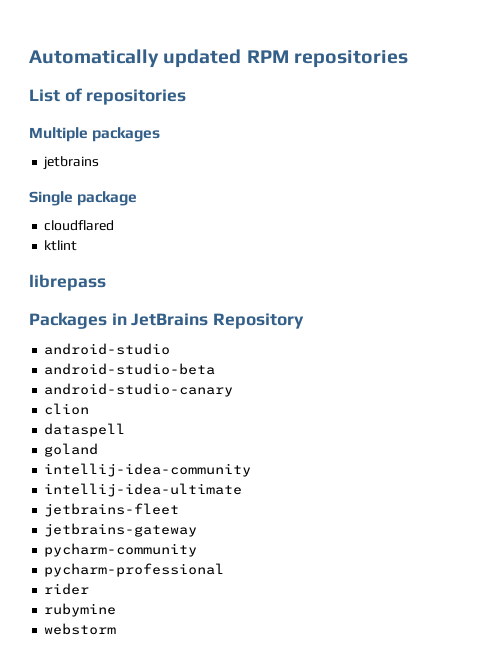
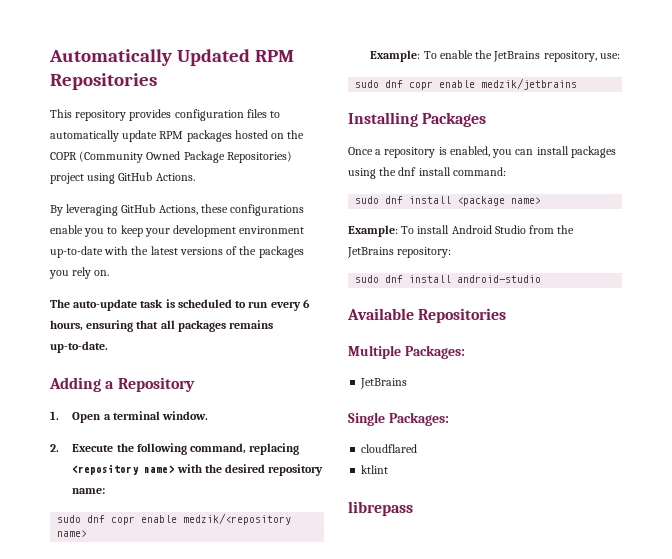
- Automatically updated RPM repositories
- List of repositories
+ Automatically Updated RPM Repositories
+ This repository provides configuration files to automatically update RPM packages hosted on the COPR (Community Owned Package Repositories) project using GitHub Actions.
+ By leveraging GitHub Actions, these configurations enable you to keep your development environment up-to-date with the latest versions of the packages you rely on.
+ The auto-update task is scheduled to run every 6 hours, ensuring that all packages remains up-to-date.
+ Adding a Repository
+ 1. Open a terminal window.
+ 2. Execute the following command, replacing <repository name> with the desired repository name:
+ sudo dnf copr enable medzik/<repository name>
+ Example: To enable the JetBrains repository, use:
+ sudo dnf copr enable medzik/jetbrains
+ Installing Packages
+ Once a repository is enabled, you can install packages using the dnf install command:
+ sudo dnf install <package name>
+ Example: To install Android Studio from the JetBrains repository:
+ sudo dnf install android-studio
+ Available Repositories
- Multiple packages
- jetbrains
+ Multiple Packages:
+ JetBrains
- Single package
+ Single Packages:
- Packages in JetBrains Repository
- android-studio
- android-studio-beta
- android-studio-canary
- clion
- dataspell
- goland
- intellij-idea-community
- intellij-idea-ultimate
- jetbrains-fleet
- jetbrains-gateway
- pycharm-community
- pycharm-professional
- rider
- rubymine
- webstorm

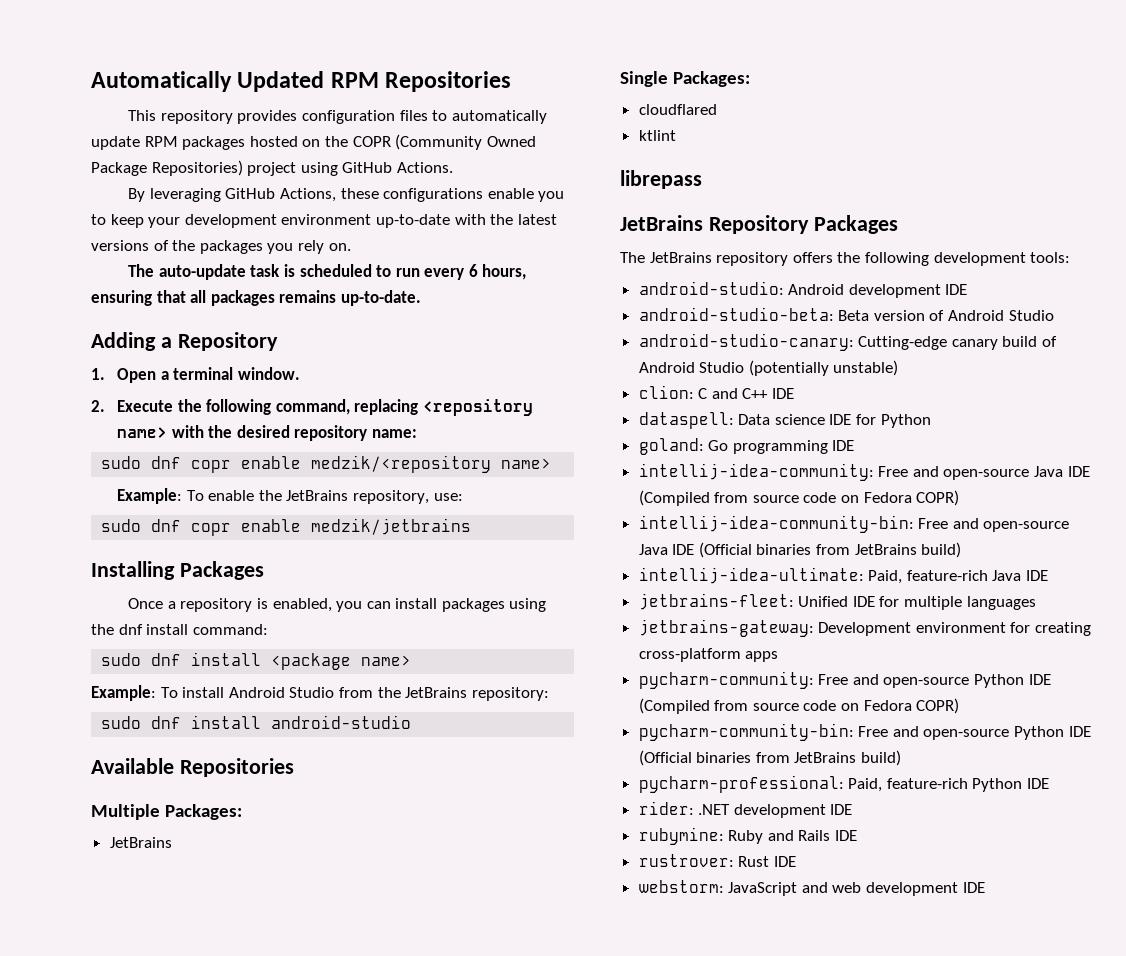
+ JetBrains Repository Packages
+ The JetBrains repository offers the following development tools:
+ android-studio: Android development IDE
+ android-studio-beta: Beta version of Android Studio
+ android-studio-canary: Cutting-edge canary build of Android Studio (potentially unstable)
+ clion: C and C++ IDE
+ dataspell: Data science IDE for Python
+ goland: Go programming IDE
+ intellij-idea-community: Free and open-source Java IDE (Compiled from source code on Fedora COPR)
+ intellij-idea-community-bin: Free and open-source Java IDE (Official binaries from JetBrains build)
+ intellij-idea-ultimate: Paid, feature-rich Java IDE
+ jetbrains-fleet: Unified IDE for multiple languages
+ jetbrains-gateway: Development environment for creating cross-platform apps
+ pycharm-community: Free and open-source Python IDE (Compiled from source code on Fedora COPR)
+ pycharm-community-bin: Free and open-source Python IDE (Official binaries from JetBrains build)
+ pycharm-professional: Paid, feature-rich Python IDE
+ rider: .NET development IDE
+ rubymine: Ruby and Rails IDE
+ rustrover: Rust IDE
+ webstorm: JavaScript and web development IDE

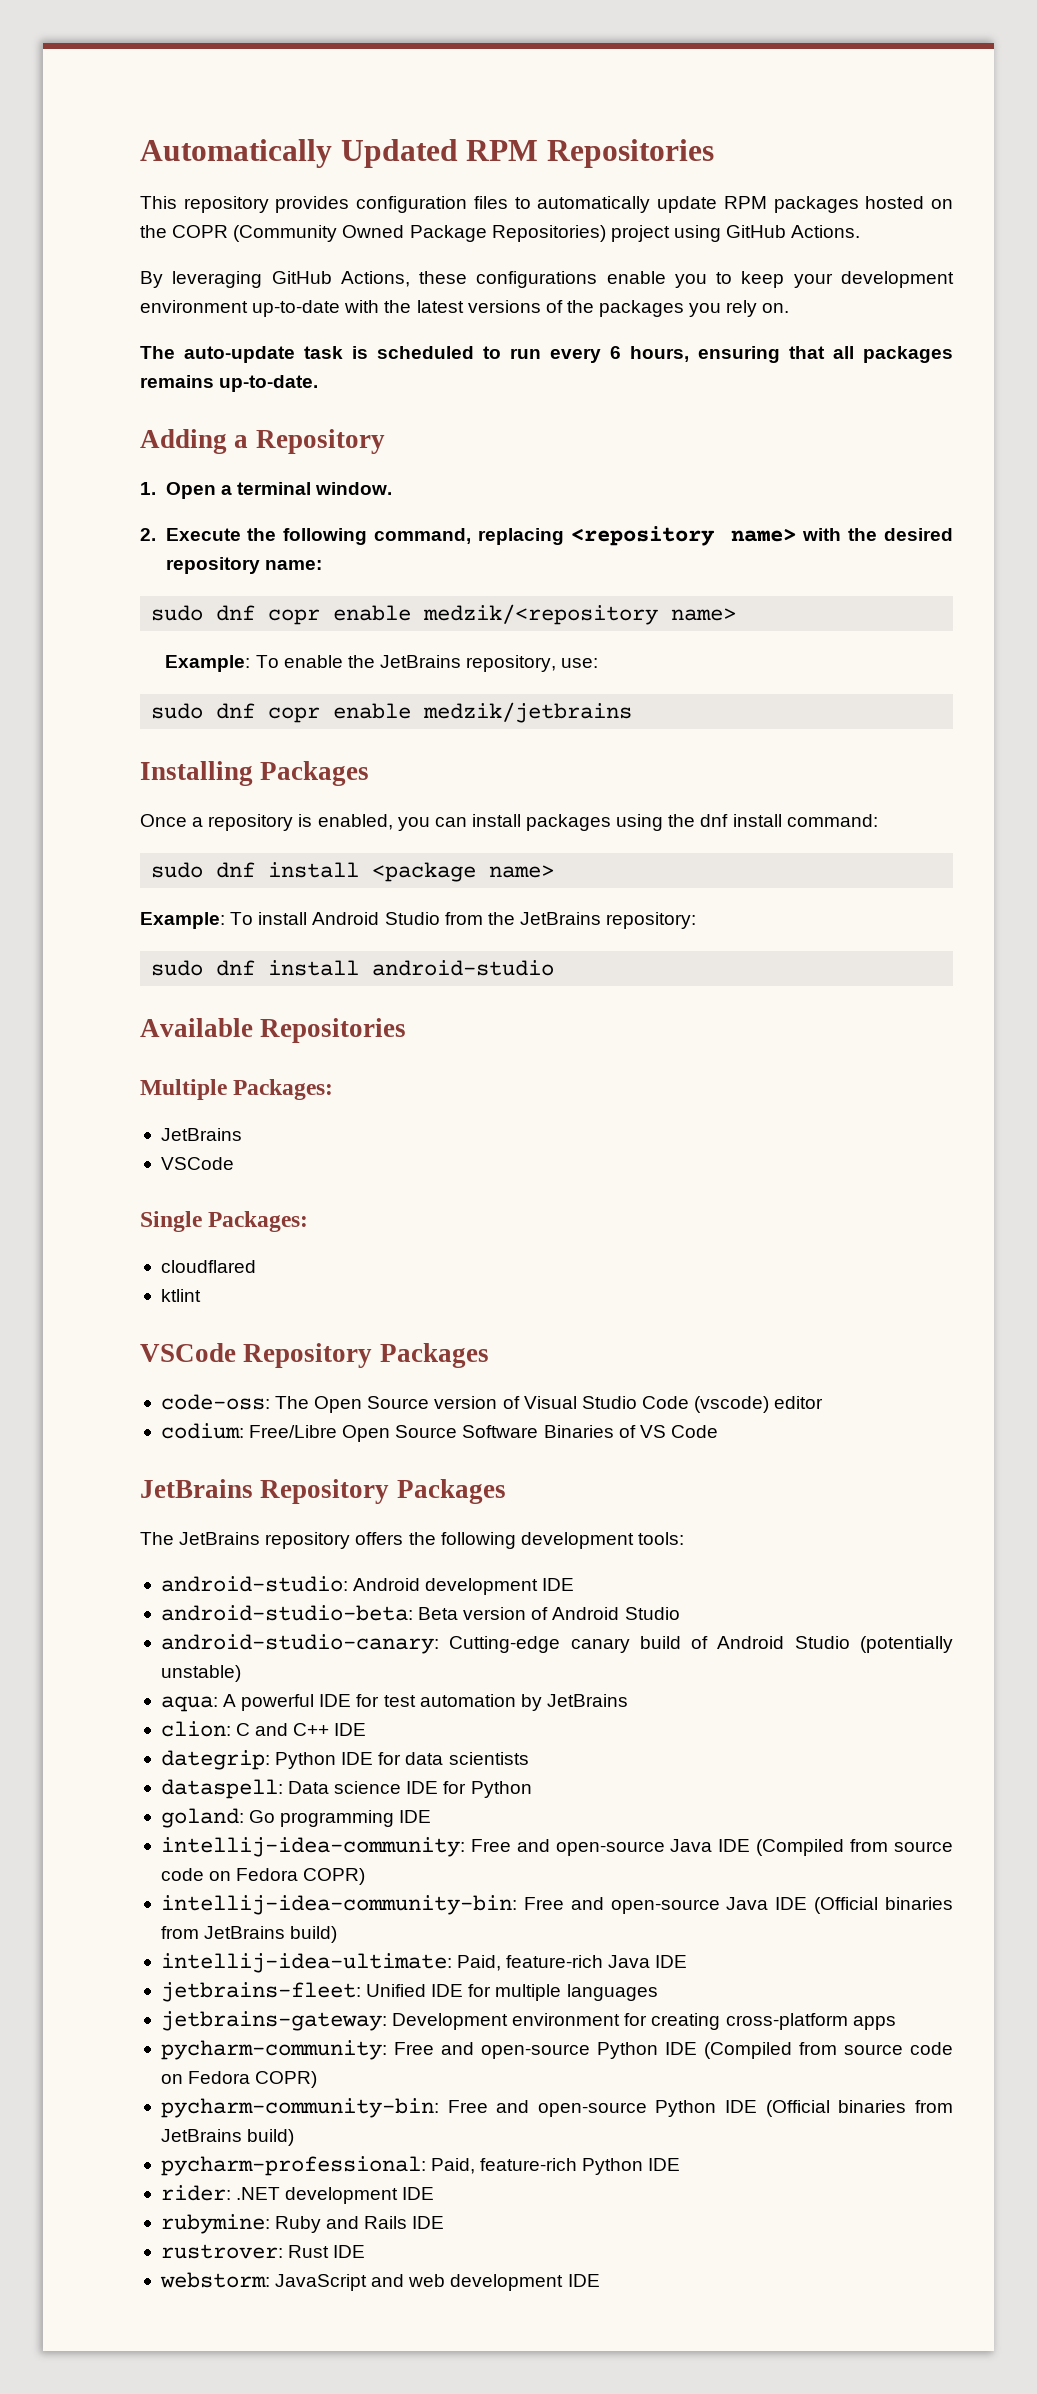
  Multiple Packages:
  JetBrains
+ VSCode
- librepass
+ VSCode Repository Packages
+ code-oss: The Open Source version of Visual Studio Code (vscode) editor
+ codium: Free/Libre Open Source Software Binaries of VS Code
+ aqua: A powerful IDE for test automation by JetBrains
+ dategrip: Python IDE for data scientists

